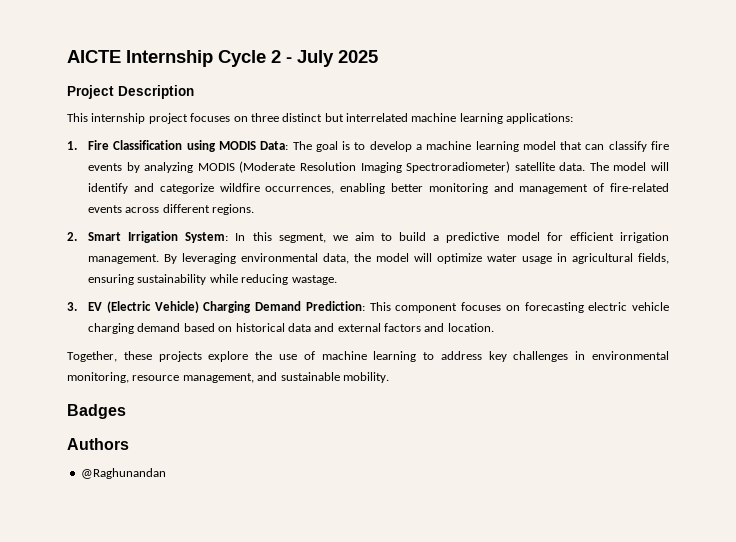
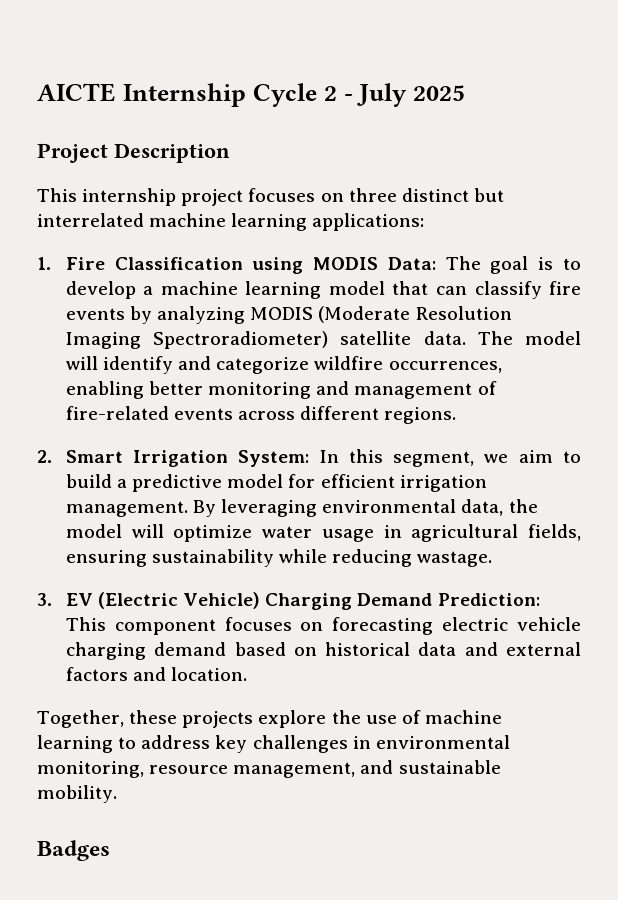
- Authors
- @Raghunandan

